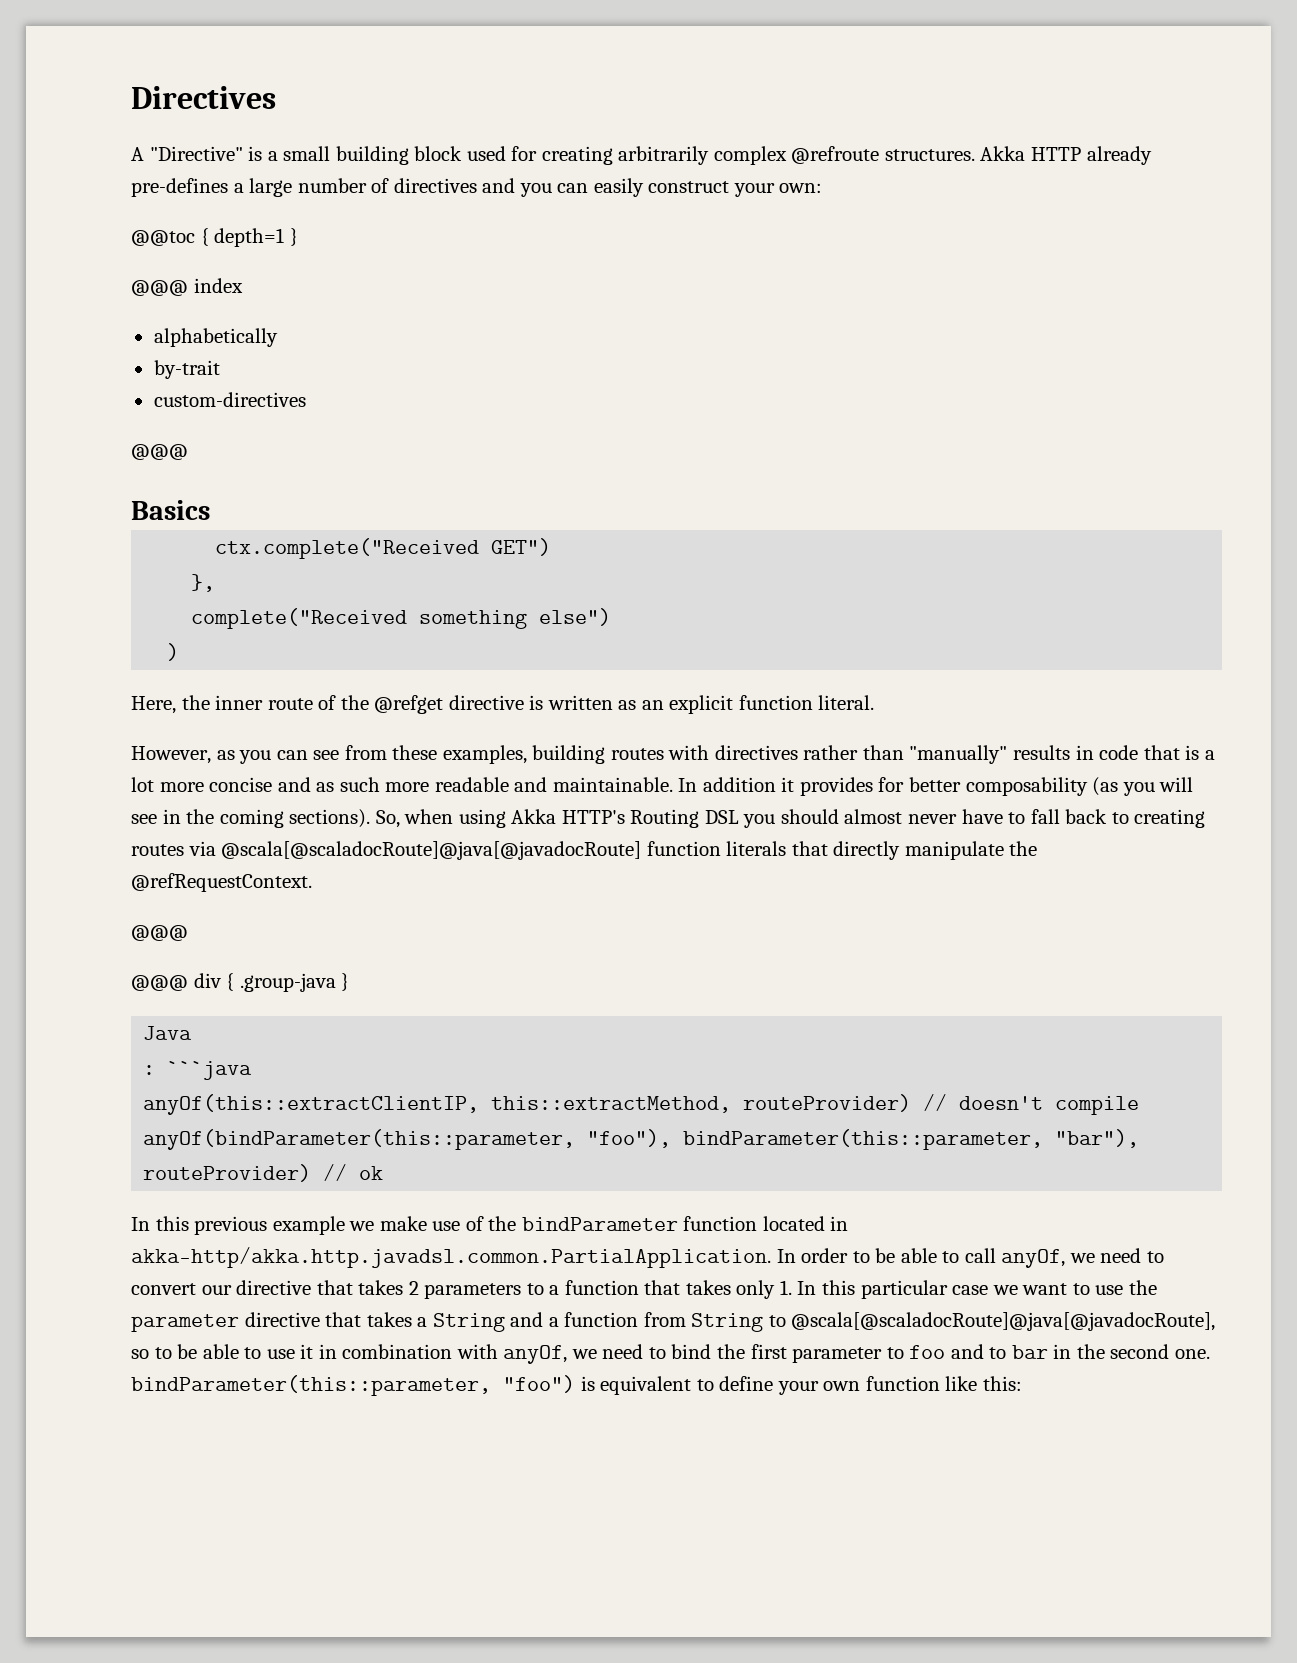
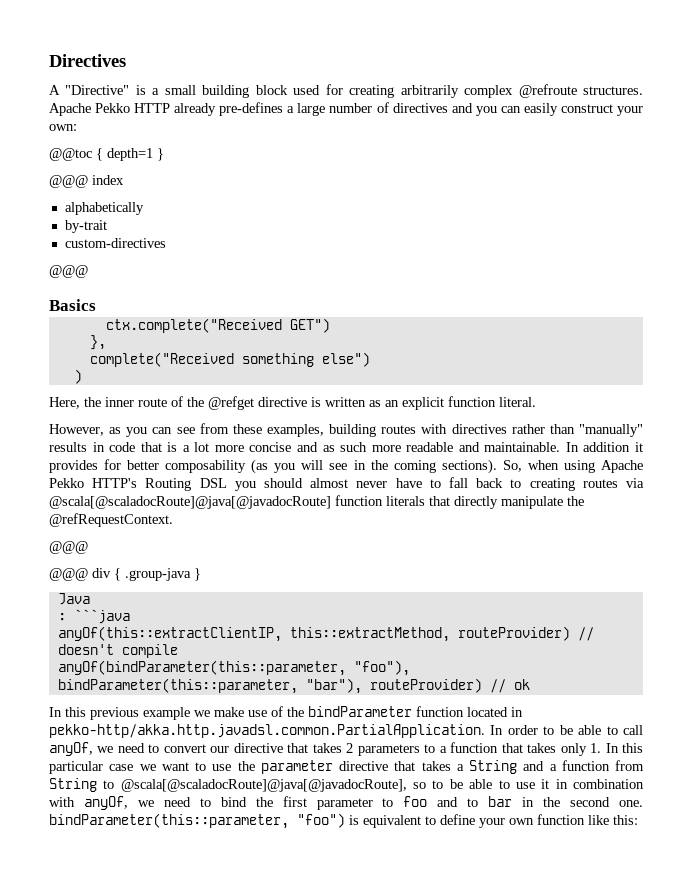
- Akka HTTP already pre-defines a large number of directives and you can easily construct your own:
+ Apache Pekko HTTP already pre-defines a large number of directives and you can easily construct your own:
- So, when using Akka HTTP's Routing DSL you should almost never have to fall back to creating routes via @scala[@scaladocRoute]@java[@javadocRoute] function literals that directly manipulate the @refRequestContext.
+ So, when using Apache Pekko HTTP's Routing DSL you should almost never have to fall back to creating routes via @scala[@scaladocRoute]@java[@javadocRoute] function literals that directly manipulate the @refRequestContext.
- In this previous example we make use of the bindParameter function located in akka-http/akka.http.javadsl.common.PartialApplication. In order to be able to call anyOf, we need to convert our directive that takes 2 parameters to a function that takes only 1. In this particular case we want to use the parameter directive that takes a String and a function from String to @scala[@scaladocRoute]@java[@javadocRoute], so to be able to use it in combination with anyOf, we need to bind the first parameter to foo and to bar in the second one. bindParameter(this::parameter, "foo") is equivalent to define your own function like this:
+ In this previous example we make use of the bindParameter function located in pekko-http/akka.http.javadsl.common.PartialApplication. In order to be able to call anyOf, we need to convert our directive that takes 2 parameters to a function that takes only 1. In this particular case we want to use the parameter directive that takes a String and a function from String to @scala[@scaladocRoute]@java[@javadocRoute], so to be able to use it in combination with anyOf, we need to bind the first parameter to foo and to bar in the second one. bindParameter(this::parameter, "foo") is equivalent to define your own function like this:

